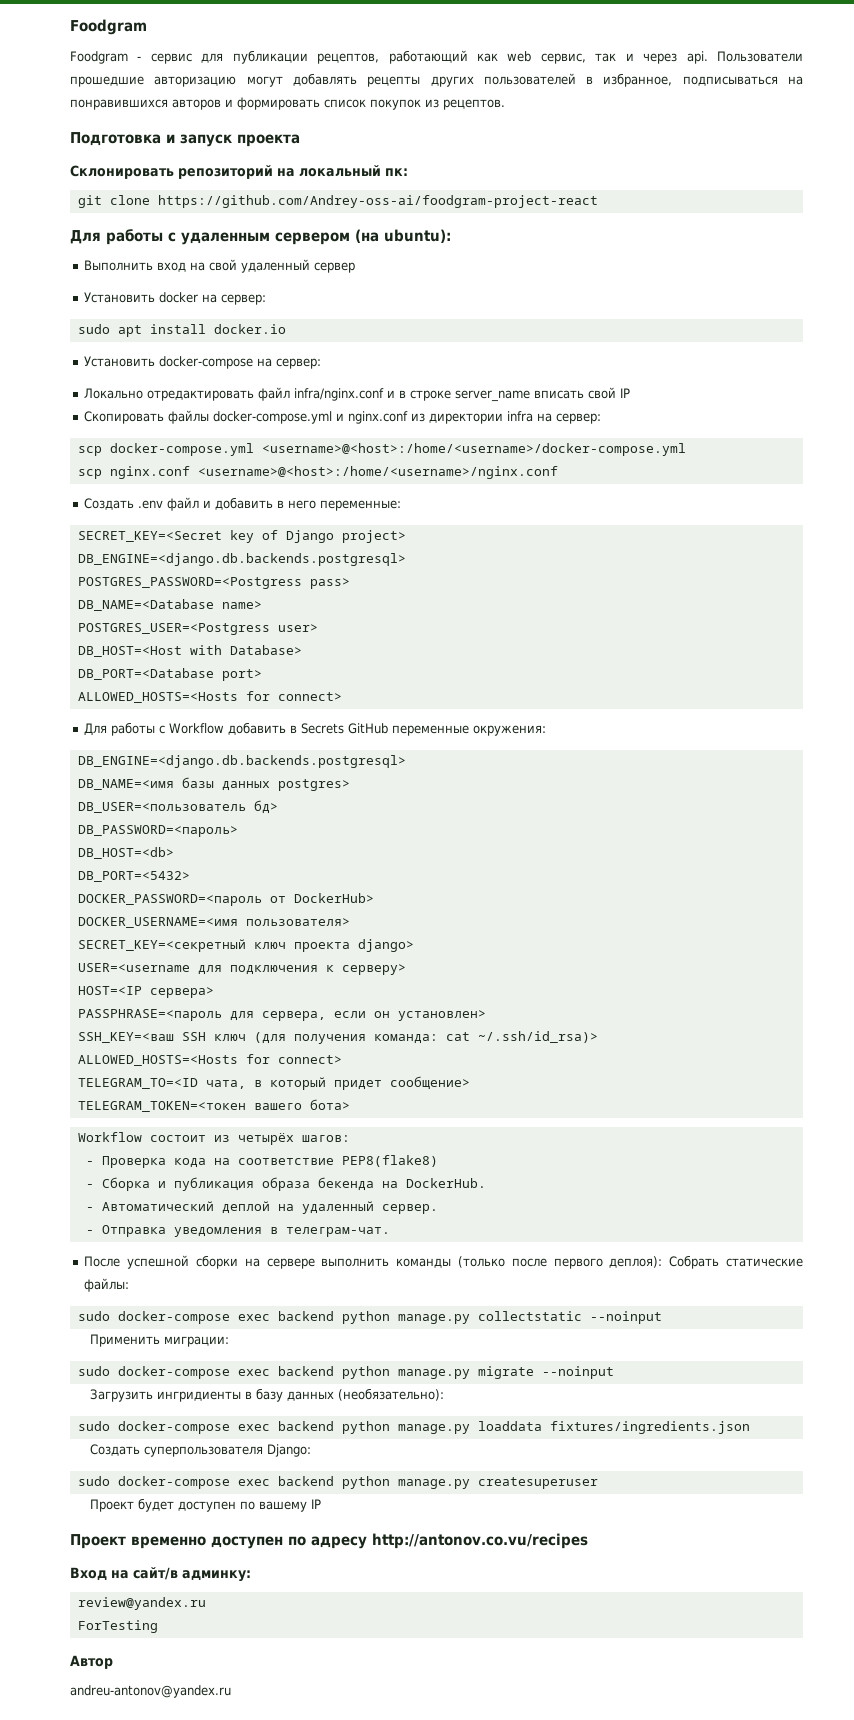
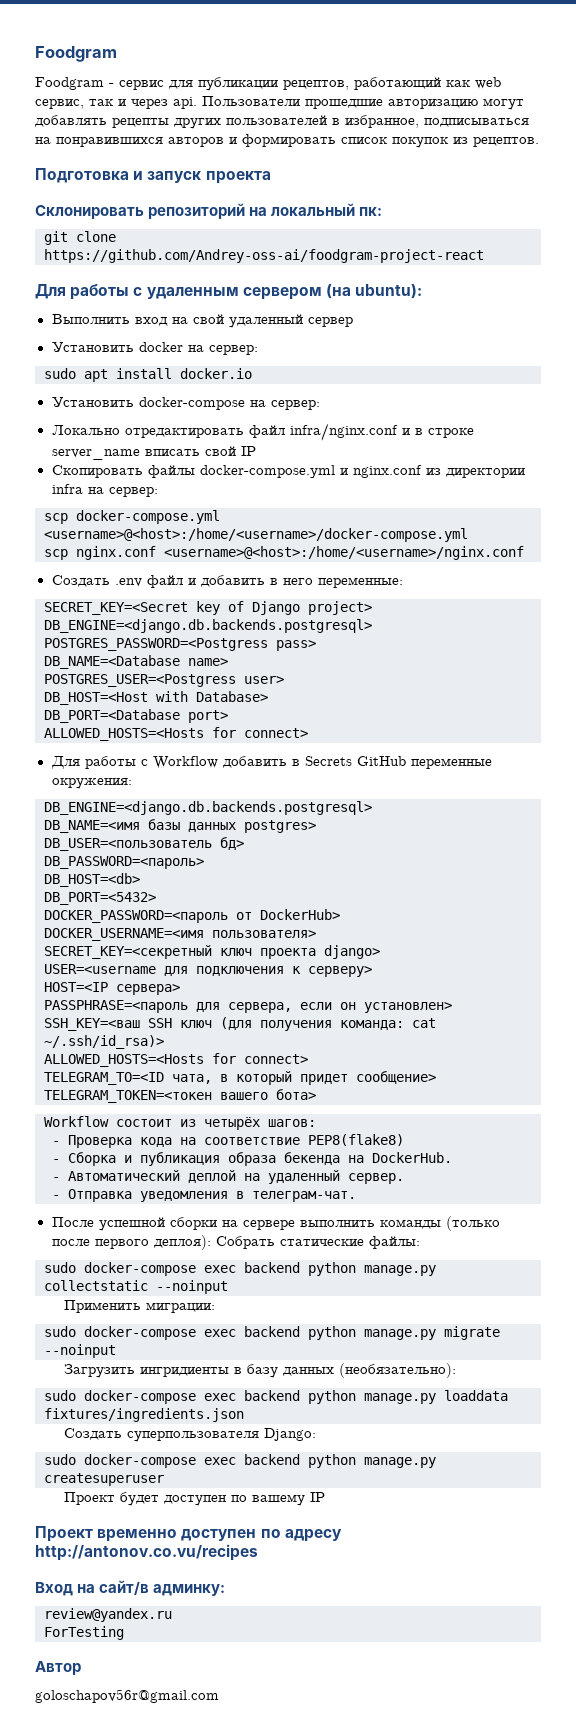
- andreu-antonov@yandex.ru
+ goloschapov56r@gmail.com

